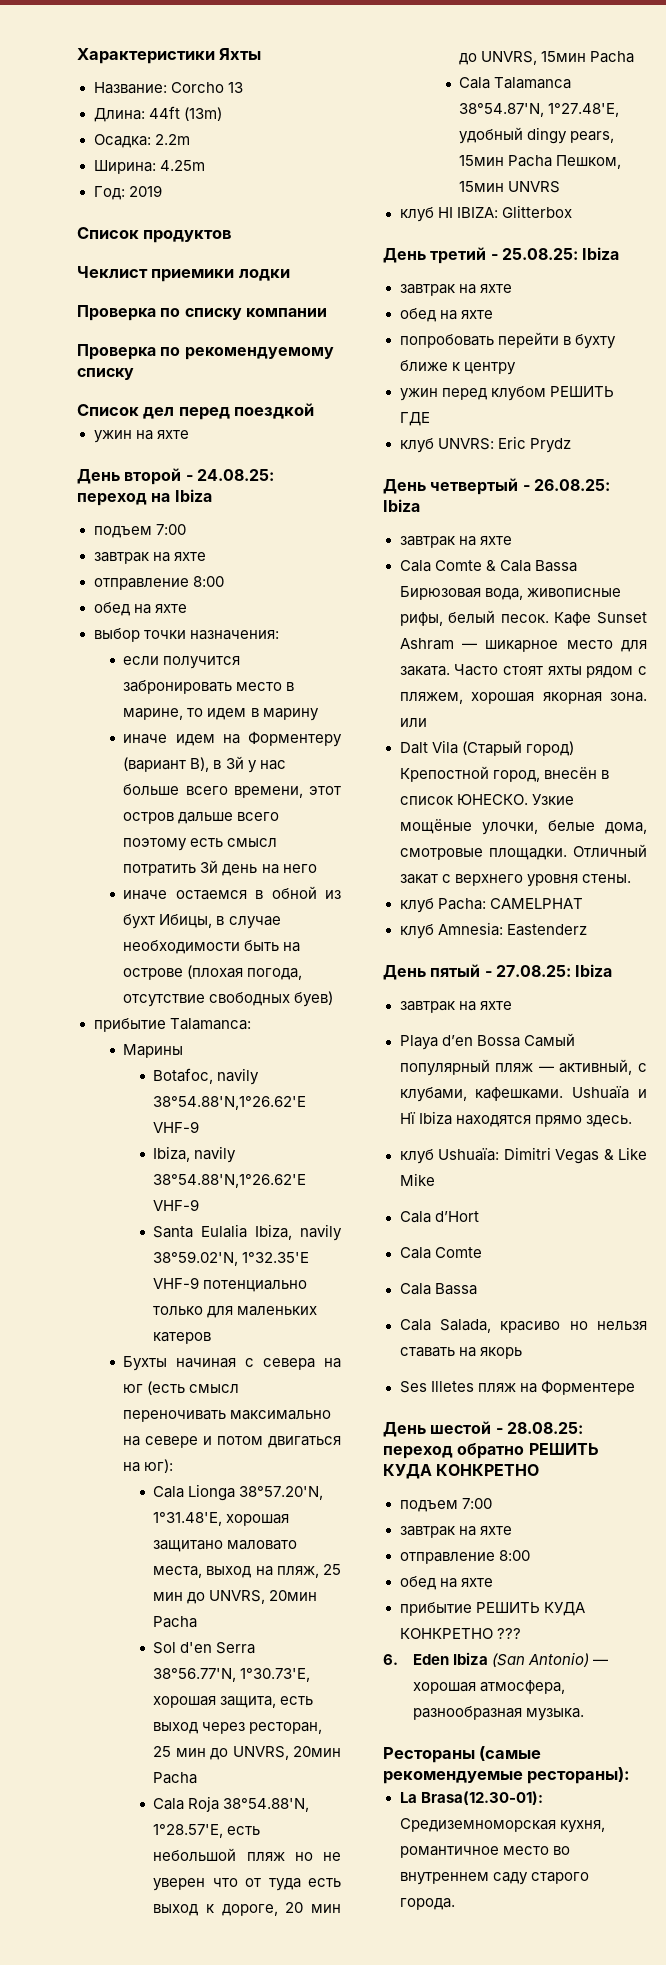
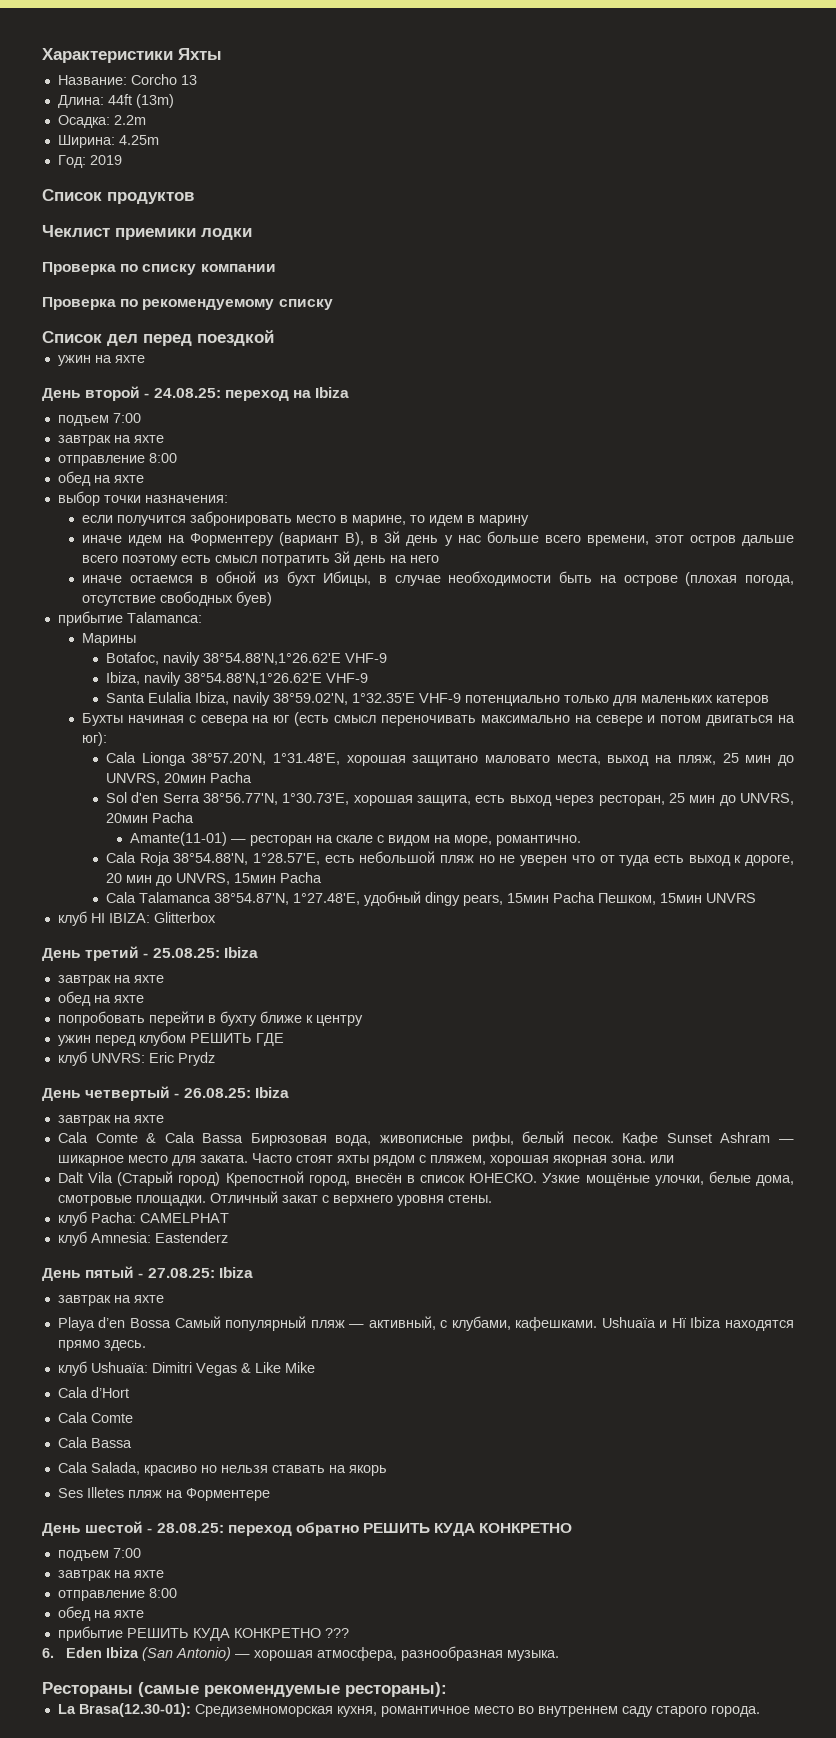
- иначе идем на Форментеру (вариант B), в 3й у нас больше всего времени, этот остров дальше всего поэтому есть смысл потратить 3й день на него
+ иначе идем на Форментеру (вариант B), в 3й день у нас больше всего времени, этот остров дальше всего поэтому есть смысл потратить 3й день на него
+ Amante(11-01) — ресторан на скале с видом на море, романтично.

